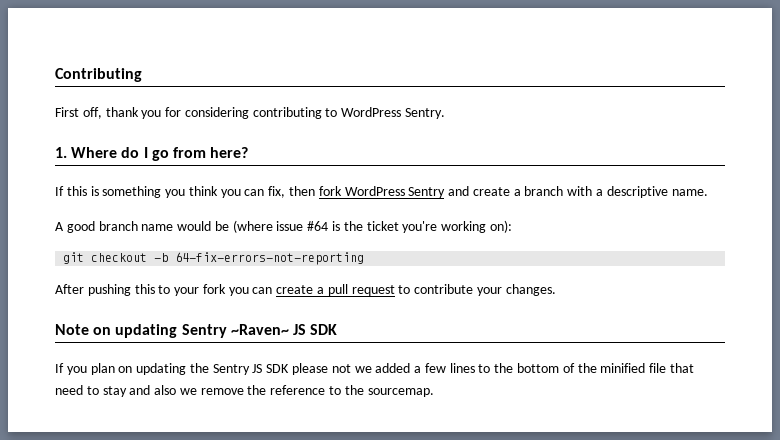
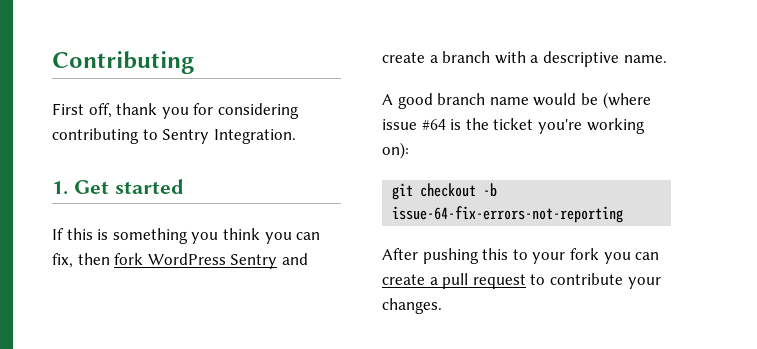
- First off, thank you for considering contributing to WordPress Sentry.
+ First off, thank you for considering contributing to Sentry Integration.
- 1. Where do I go from here?
+ 1. Get started
- git checkout -b 64-fix-errors-not-reporting
+ git checkout -b issue-64-fix-errors-not-reporting
- Note on updating Sentry ~Raven~ JS SDK
- If you plan on updating the Sentry JS SDK please not we added a few lines to the bottom of the minified file that need to stay and also we remove the reference to the sourcemap.

